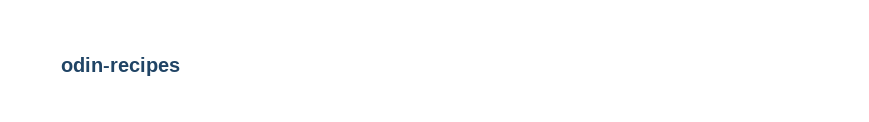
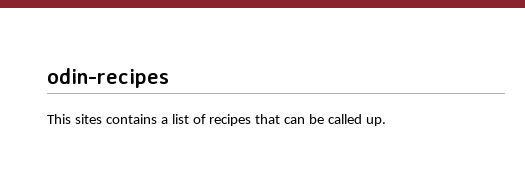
+ This sites contains a list of recipes that can be called up.

